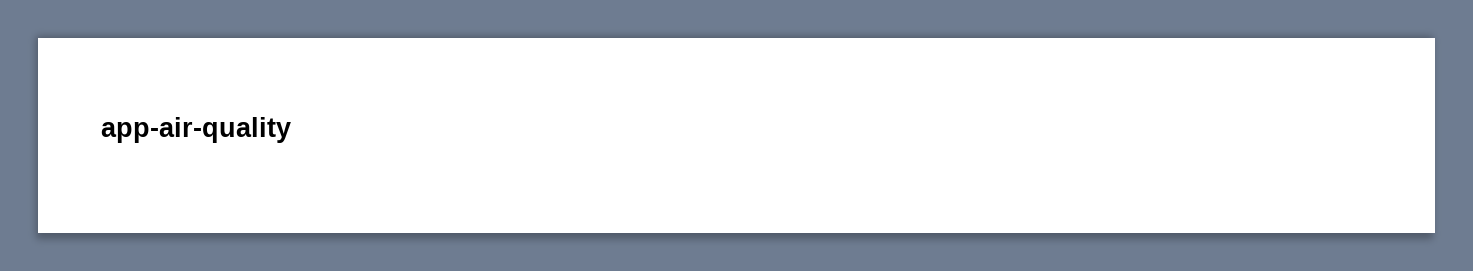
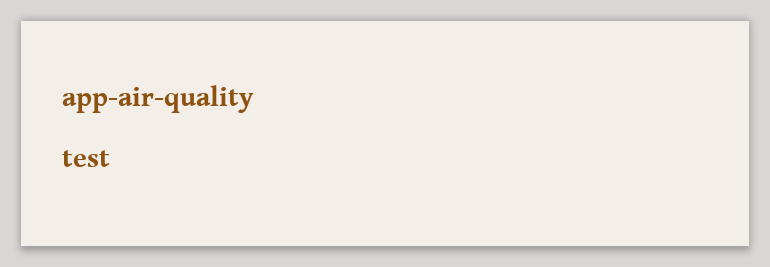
+ test

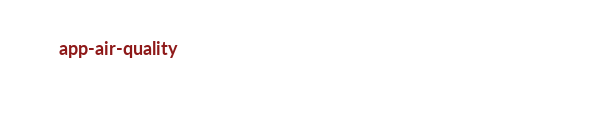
- test

